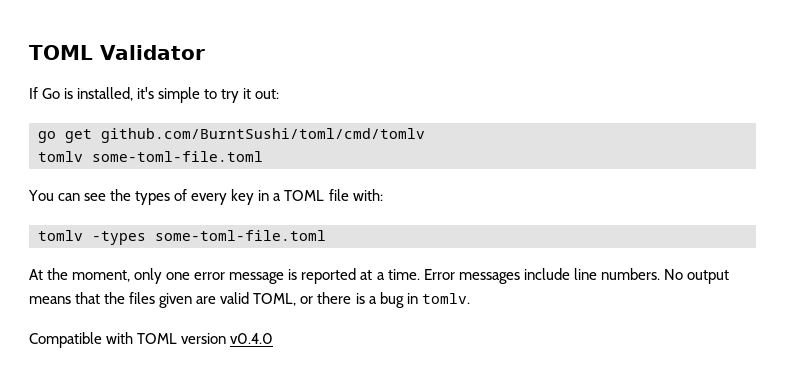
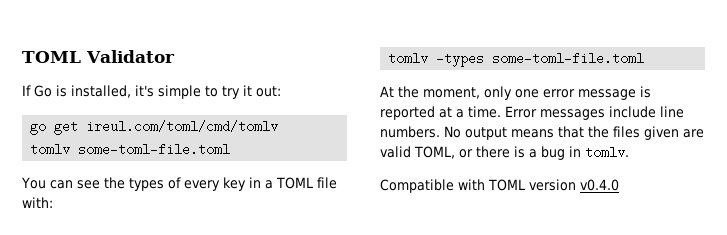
- go get github.com/BurntSushi/toml/cmd/tomlv
+ go get ireul.com/toml/cmd/tomlv

